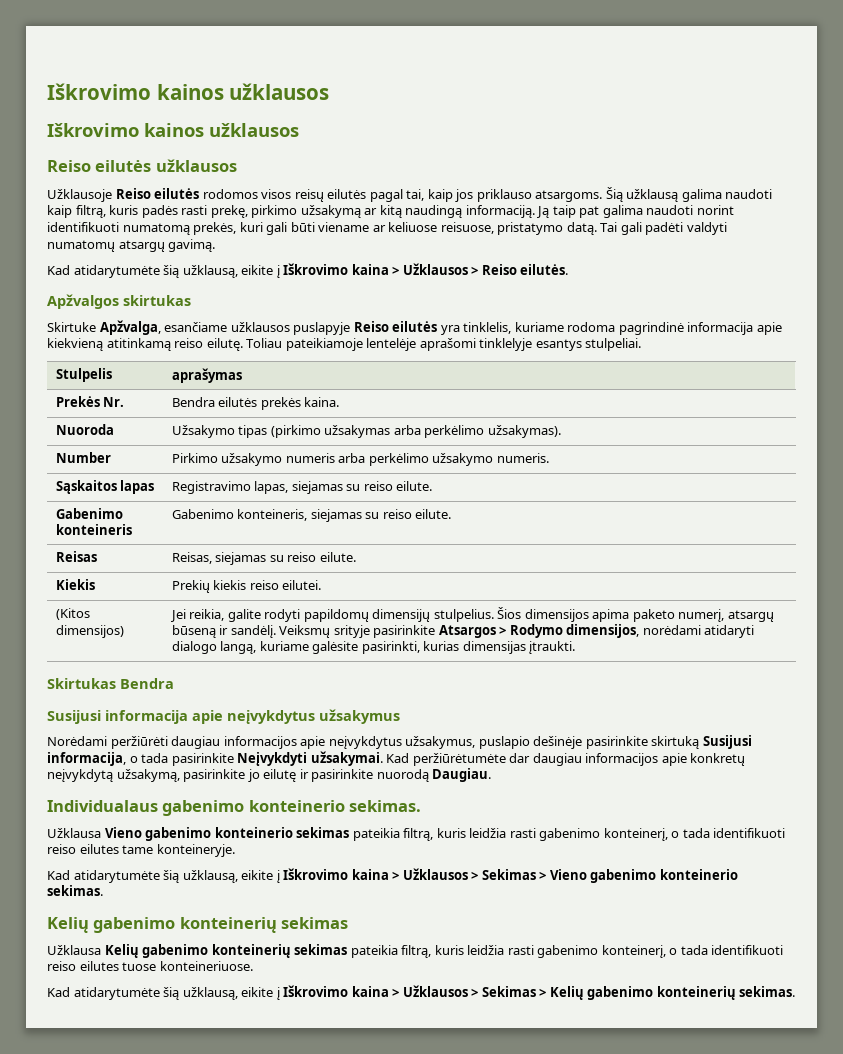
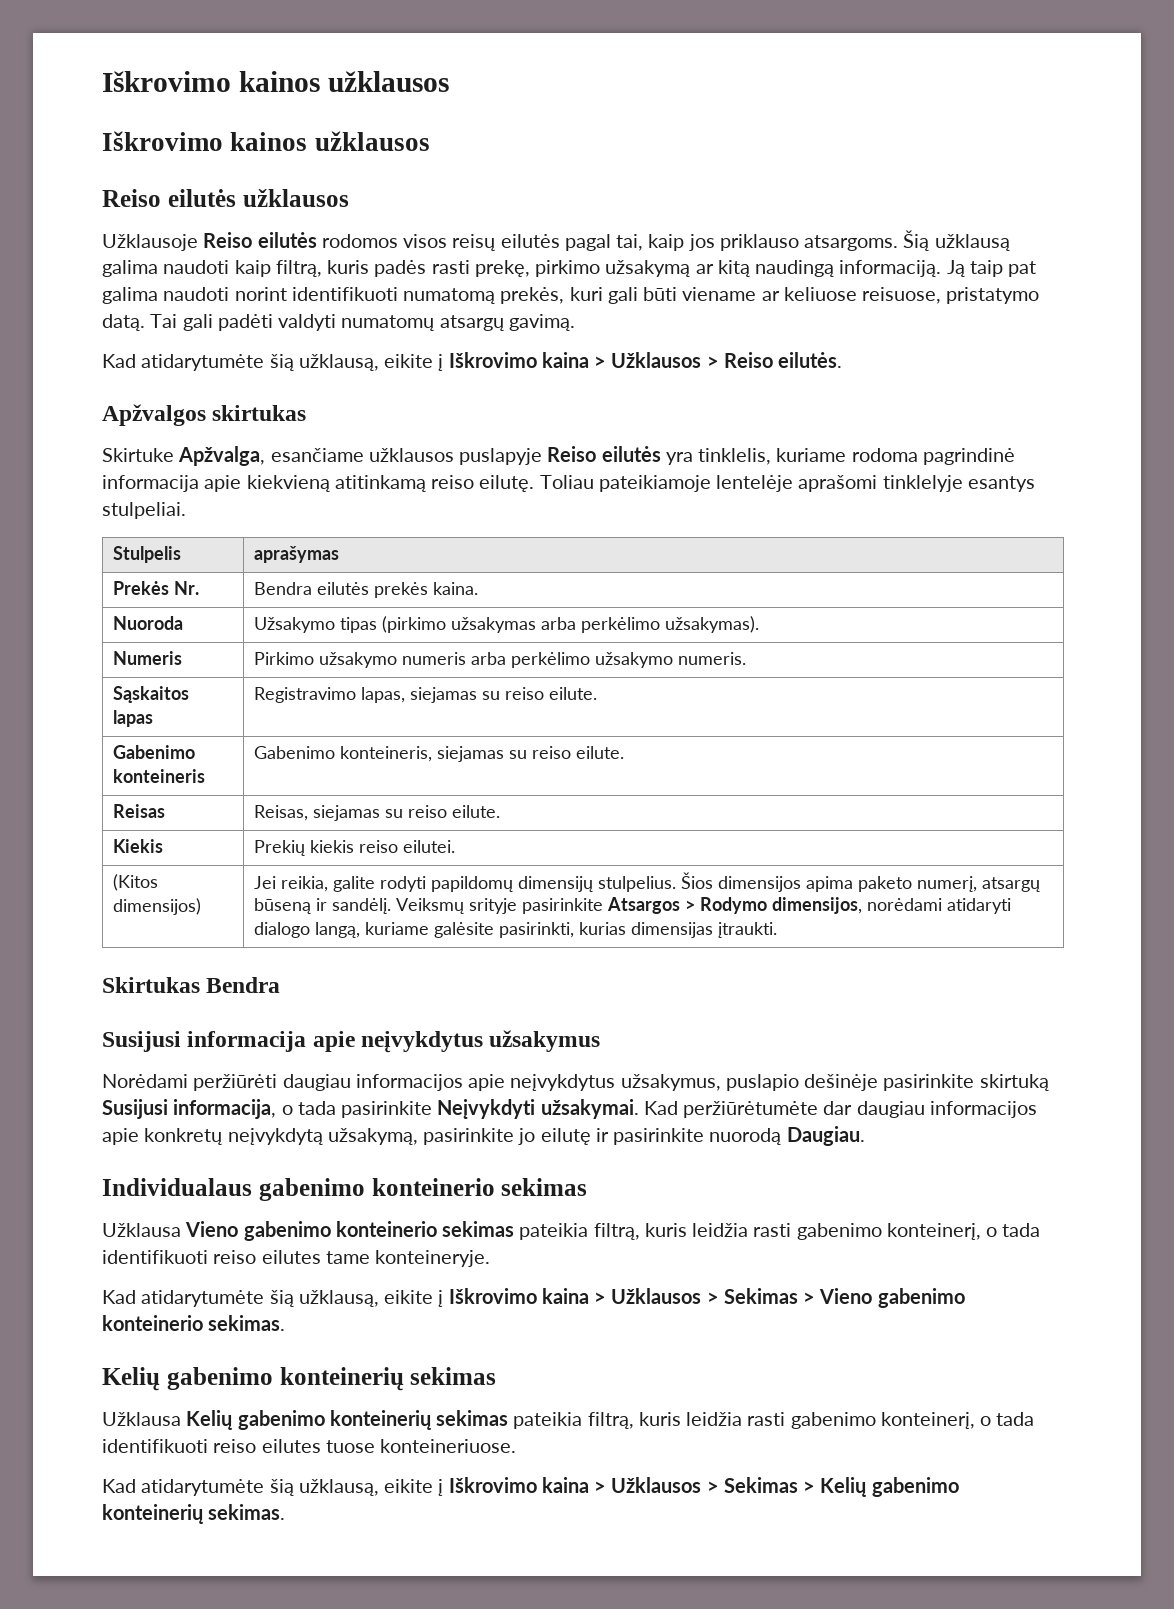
- Number | Pirkimo užsakymo numeris arba perkėlimo užsakymo numeris.
+ Numeris | Pirkimo užsakymo numeris arba perkėlimo užsakymo numeris.
- Individualaus gabenimo konteinerio sekimas.
+ Individualaus gabenimo konteinerio sekimas

